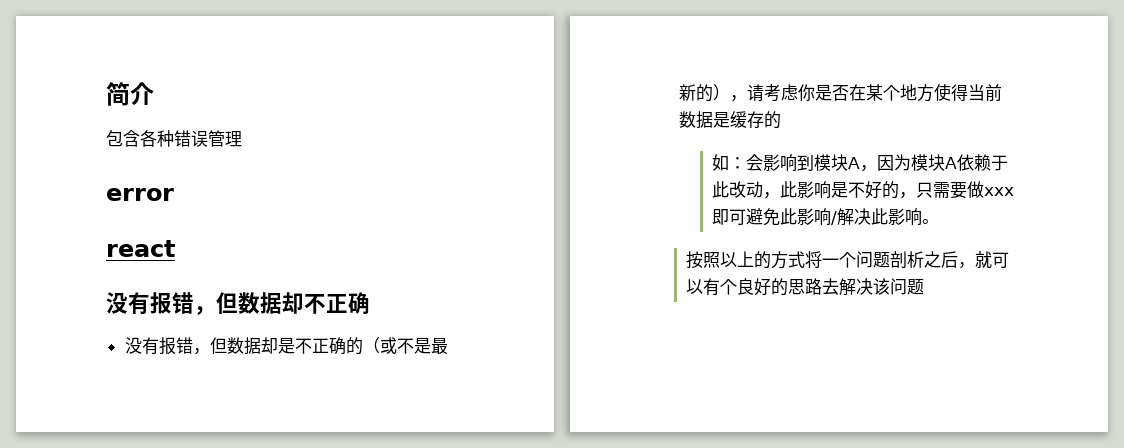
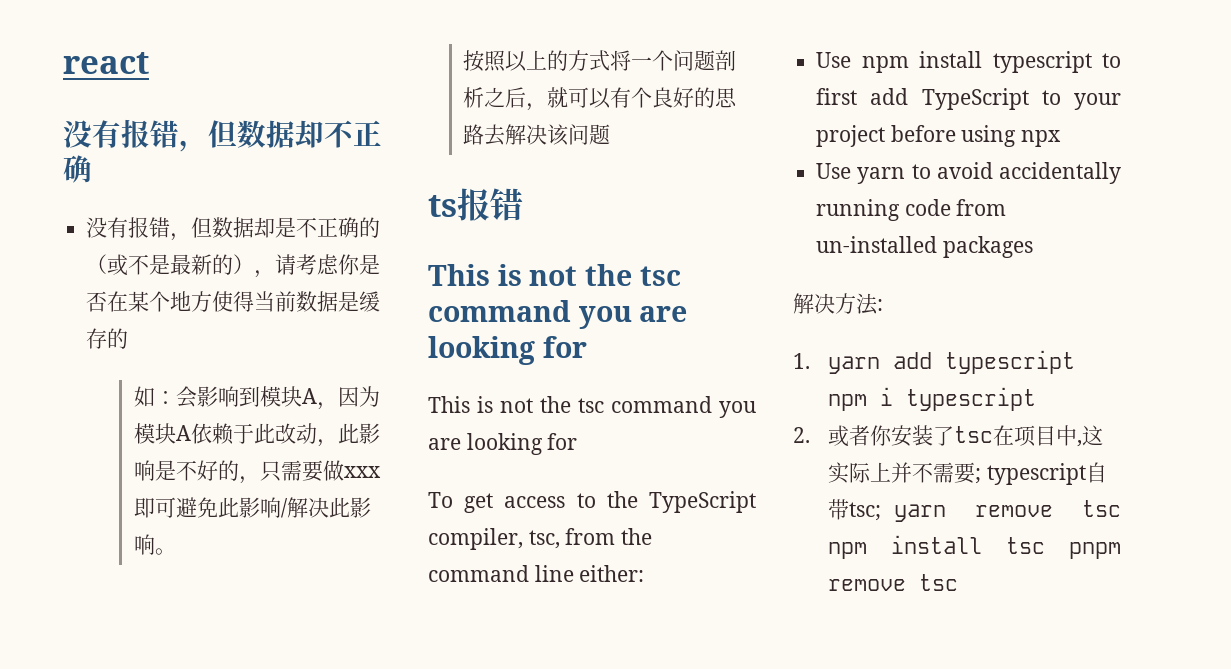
- 简介
- 包含各种错误管理
- error
+ ts报错
+ This is not the tsc command you are looking for
+ This is not the tsc command you are looking for
+ To get access to the TypeScript compiler, tsc, from the command line either:
+ Use npm install typescript to first add TypeScript to your project before using npx
+ Use yarn to avoid accidentally running code from un-installed packages
+ 解决方法:
+ 1. yarn add typescript npm i typescript
+ 2.或者你安装了tsc在项目中,这实际上并不需要; typescript自带tsc; yarn remove tsc npm install tsc pnpm remove tsc

